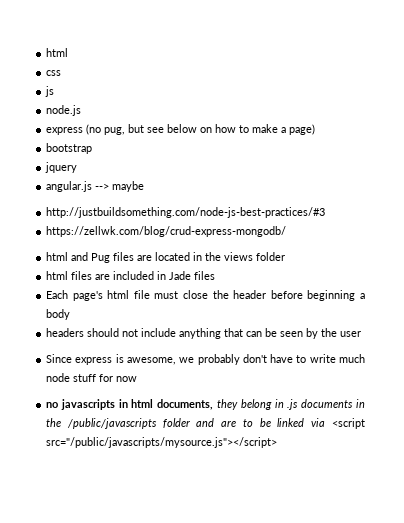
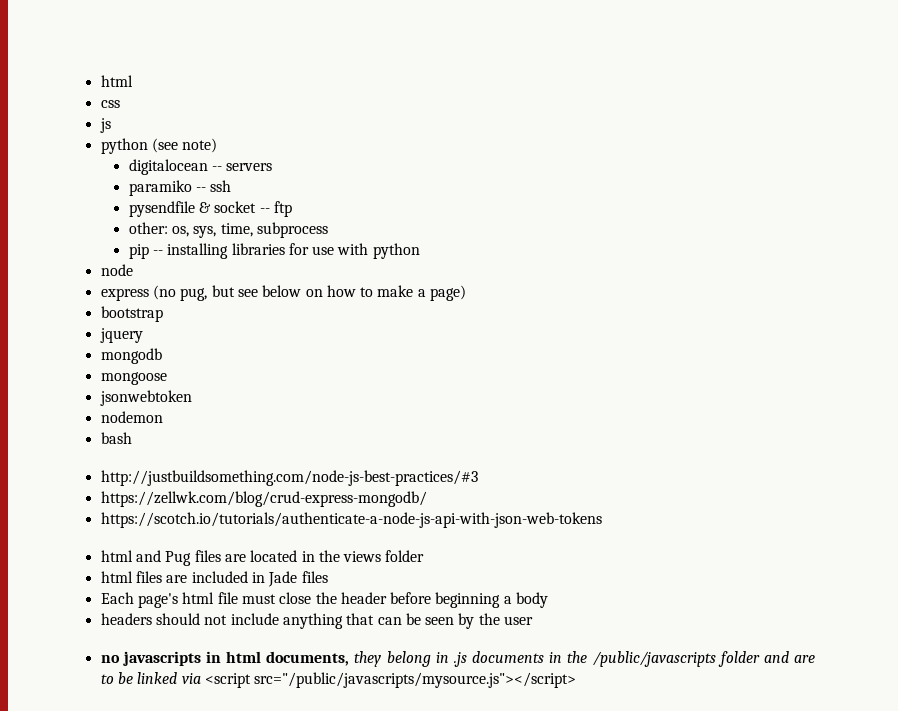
- node.js
+ python (see note)
+ digitalocean -- servers
+ paramiko -- ssh
+ pysendfile & socket -- ftp
+ other: os, sys, time, subprocess
+ pip -- installing libraries for use with python
+ node
- angular.js --> maybe
+ mongodb
+ mongoose
+ jsonwebtoken
+ nodemon
+ bash
+ https://scotch.io/tutorials/authenticate-a-node-js-api-with-json-web-tokens
- Since express is awesome, we probably don't have to write much node stuff for now

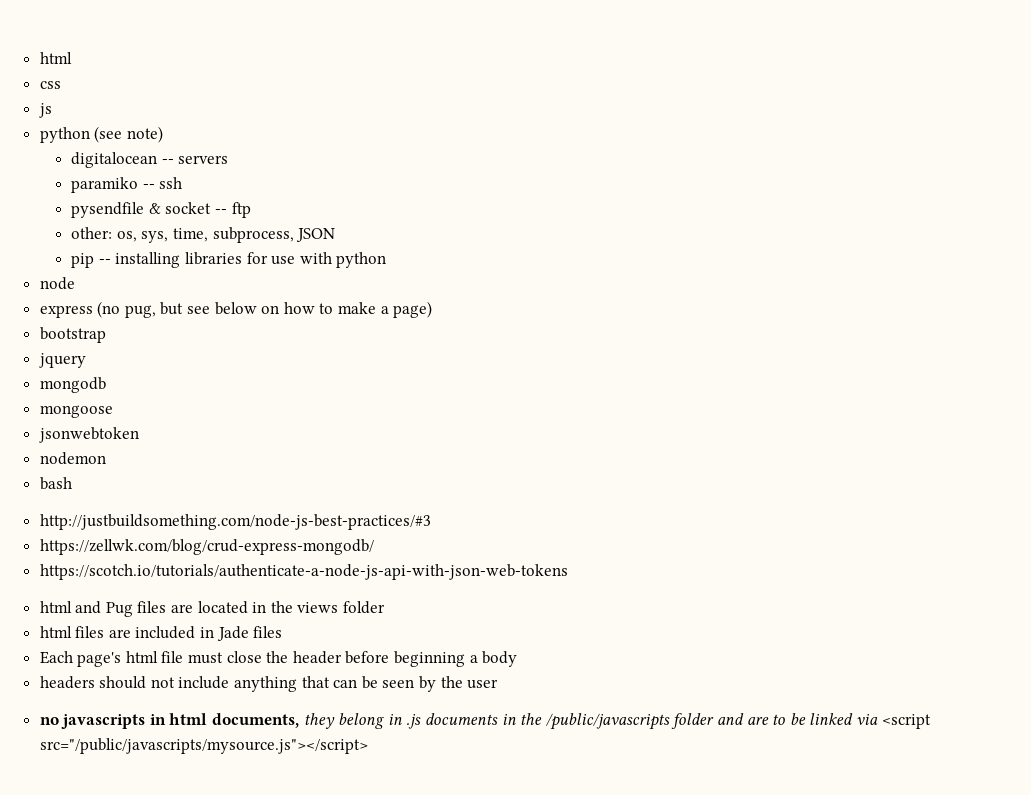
- other: os, sys, time, subprocess
+ other: os, sys, time, subprocess, JSON

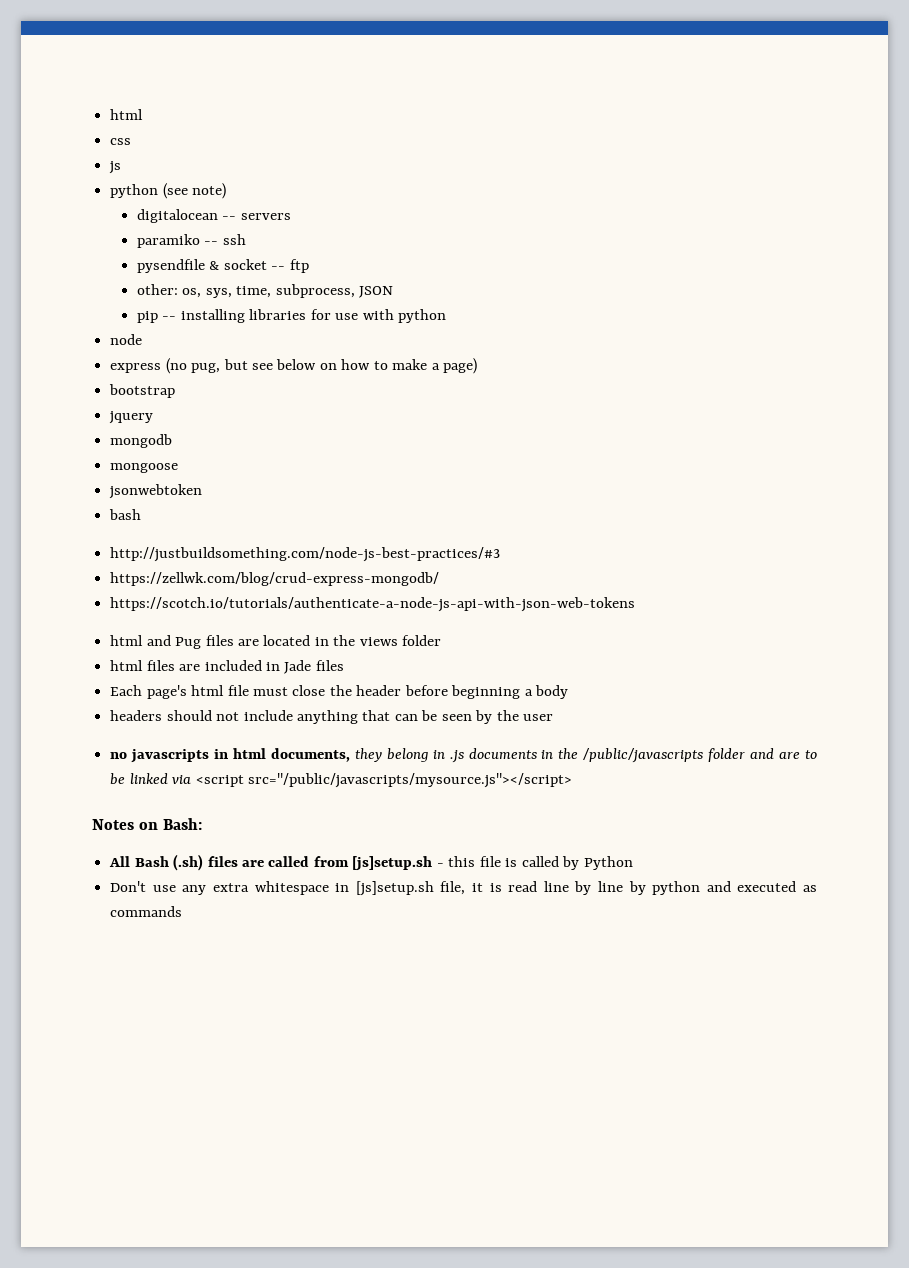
- nodemon
+ Notes on Bash:
+ All Bash (.sh) files are called from [js]setup.sh - this file is called by Python
+ Don't use any extra whitespace in [js]setup.sh file, it is read line by line by python and executed as commands

